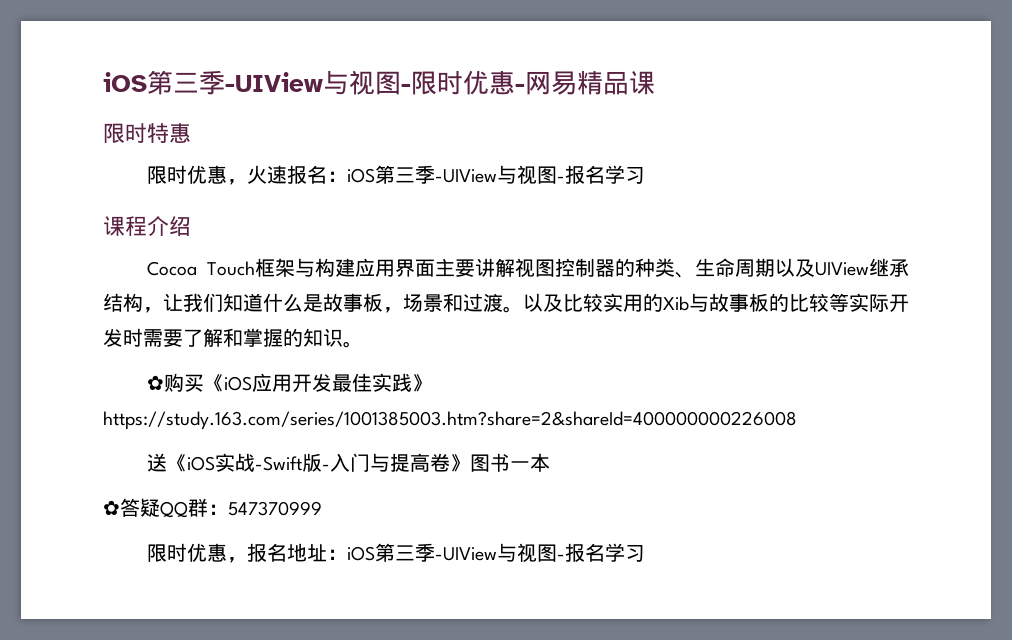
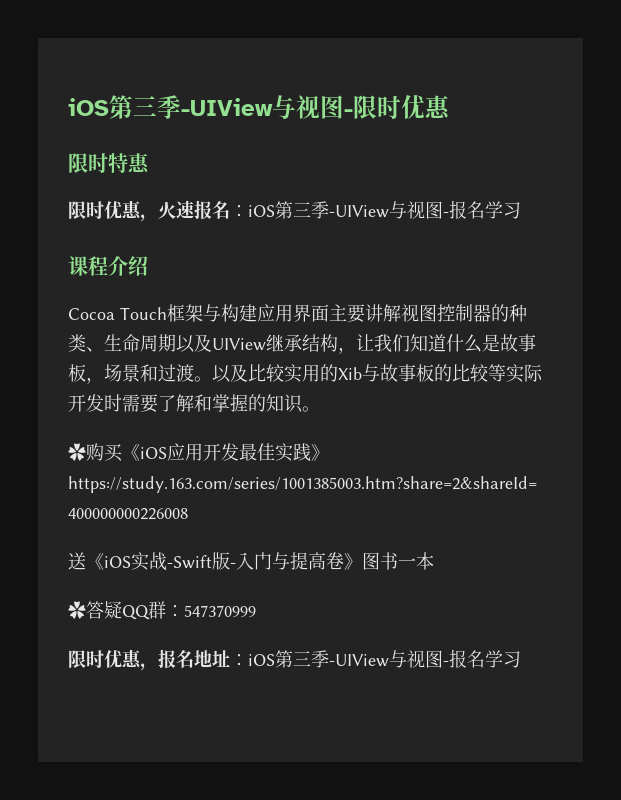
- iOS第三季-UIView与视图-限时优惠-网易精品课
+ iOS第三季-UIView与视图-限时优惠

